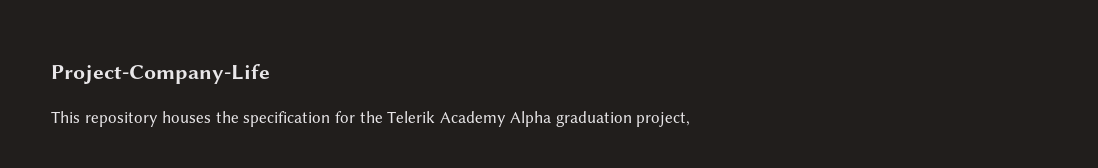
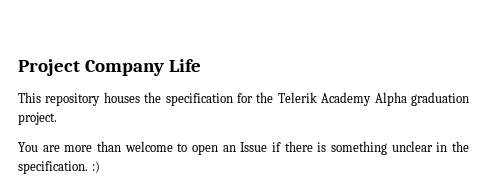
- Project-Company-Life
+ Project Company Life
- This repository houses the specification for the Telerik Academy Alpha graduation project,
+ This repository houses the specification for the Telerik Academy Alpha graduation project.
+ You are more than welcome to open an Issue if there is something unclear in the specification. :)

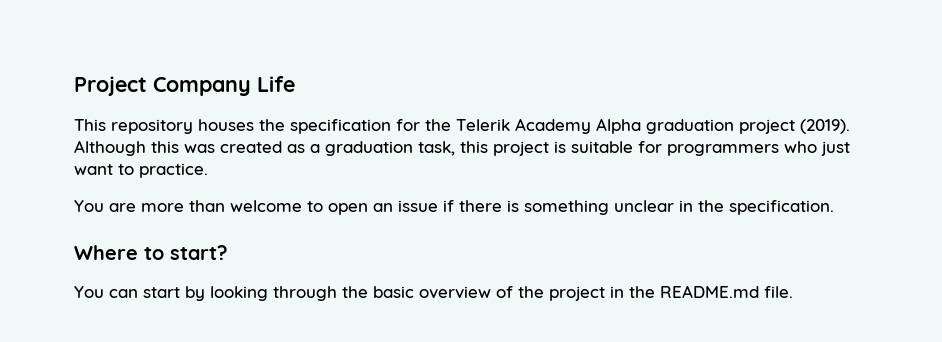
- This repository houses the specification for the Telerik Academy Alpha graduation project.
+ This repository houses the specification for the Telerik Academy Alpha graduation project (2019). Although this was created as a graduation task, this project is suitable for programmers who just want to practice.
- You are more than welcome to open an Issue if there is something unclear in the specification. :)
+ You are more than welcome to open an issue if there is something unclear in the specification.
+ Where to start?
+ You can start by looking through the basic overview of the project in the README.md file.

